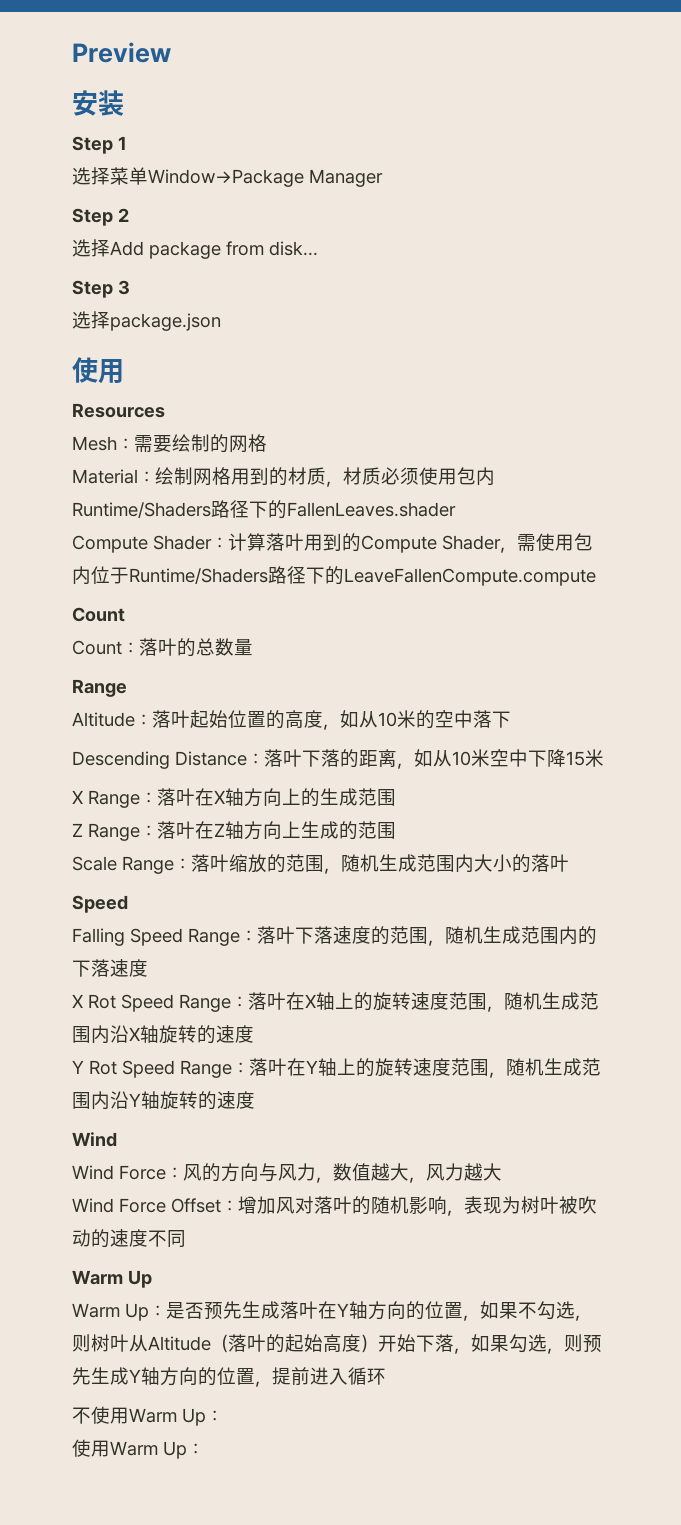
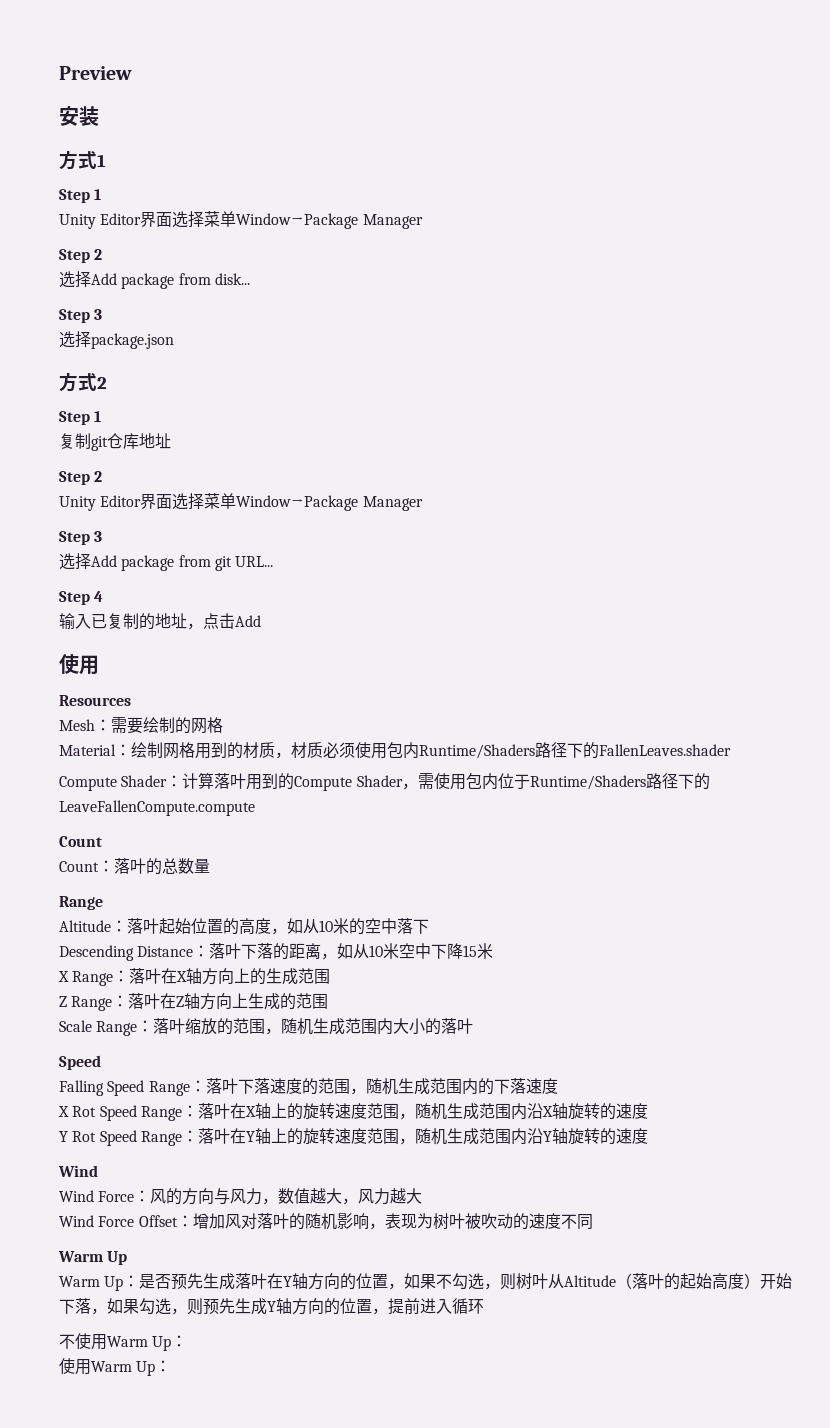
+ 方式1
  Step 1
- 选择菜单Window→Package Manager
+ Unity Editor界面选择菜单Window→Package Manager
+ 方式2
+ Step 1
+ 复制git仓库地址
+ Step 2
+ Unity Editor界面选择菜单Window→Package Manager
+ Step 3
+ 选择Add package from git URL...
+ Step 4
+ 输入已复制的地址，点击Add

